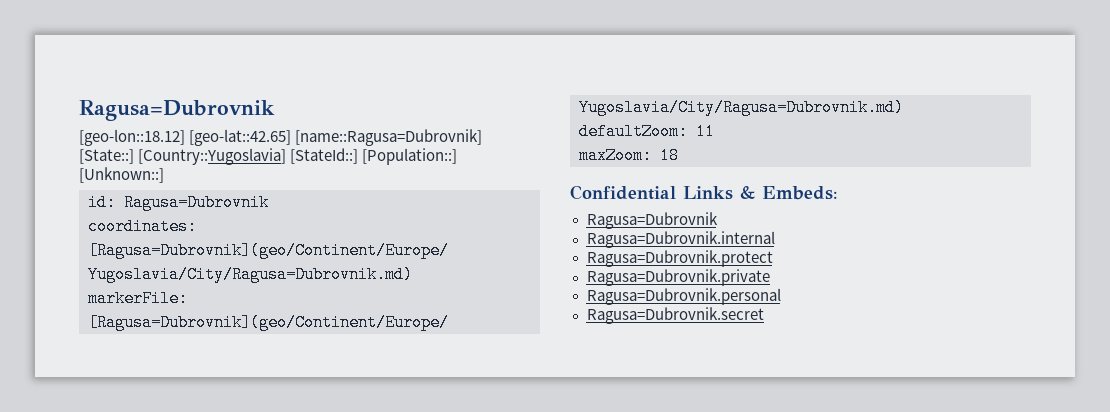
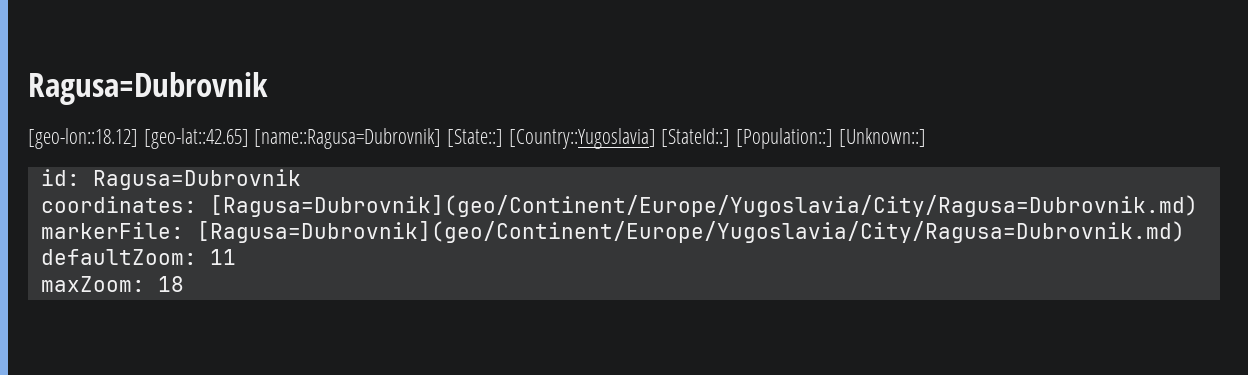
- Confidential Links & Embeds:
- Ragusa=Dubrovnik
- Ragusa=Dubrovnik.internal
- Ragusa=Dubrovnik.protect
- Ragusa=Dubrovnik.private
- Ragusa=Dubrovnik.personal
- Ragusa=Dubrovnik.secret

